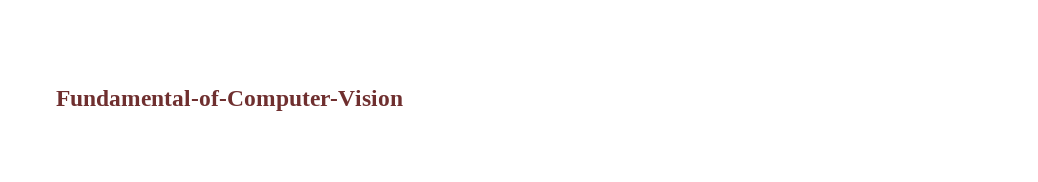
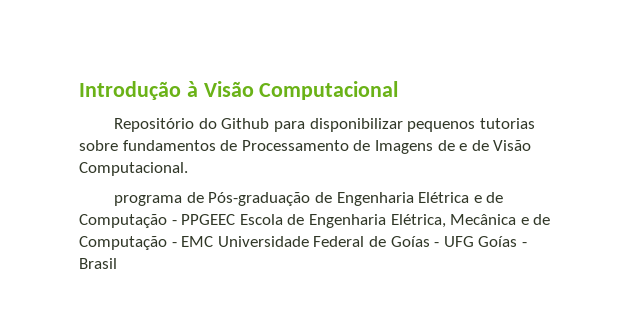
- Fundamental-of-Computer-Vision
+ Introdução à Visão Computacional
+ Repositório do Github para disponibilizar pequenos tutorias sobre fundamentos de Processamento de Imagens de e de Visão Computacional.
+ programa de Pós-graduação de Engenharia Elétrica e de Computação - PPGEEC Escola de Engenharia Elétrica, Mecânica e de Computação - EMC Universidade Federal de Goías - UFG Goías - Brasil

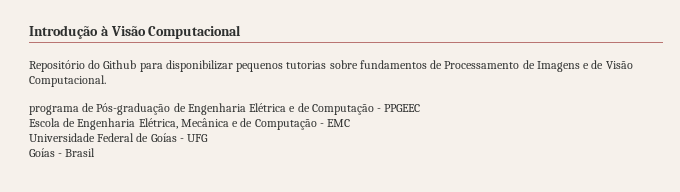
- Repositório do Github para disponibilizar pequenos tutorias sobre fundamentos de Processamento de Imagens de e de Visão Computacional.
+ Repositório do Github para disponibilizar pequenos tutorias sobre fundamentos de Processamento de Imagens e de Visão Computacional.
- programa de Pós-graduação de Engenharia Elétrica e de Computação - PPGEEC Escola de Engenharia Elétrica, Mecânica e de Computação - EMC Universidade Federal de Goías - UFG Goías - Brasil
+ programa de Pós-graduação de Engenharia Elétrica e de Computação - PPGEEC
+ Escola de Engenharia Elétrica, Mecânica e de Computação - EMC
+ Universidade Federal de Goías - UFG
+ Goías - Brasil

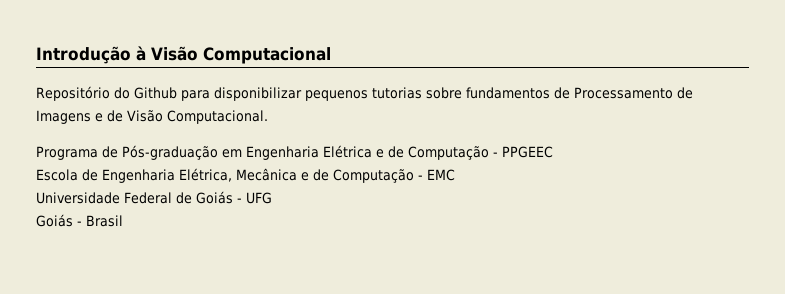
- programa de Pós-graduação de Engenharia Elétrica e de Computação - PPGEEC
+ Programa de Pós-graduação em Engenharia Elétrica e de Computação - PPGEEC
- Universidade Federal de Goías - UFG
+ Universidade Federal de Goiás - UFG
- Goías - Brasil
+ Goiás - Brasil

